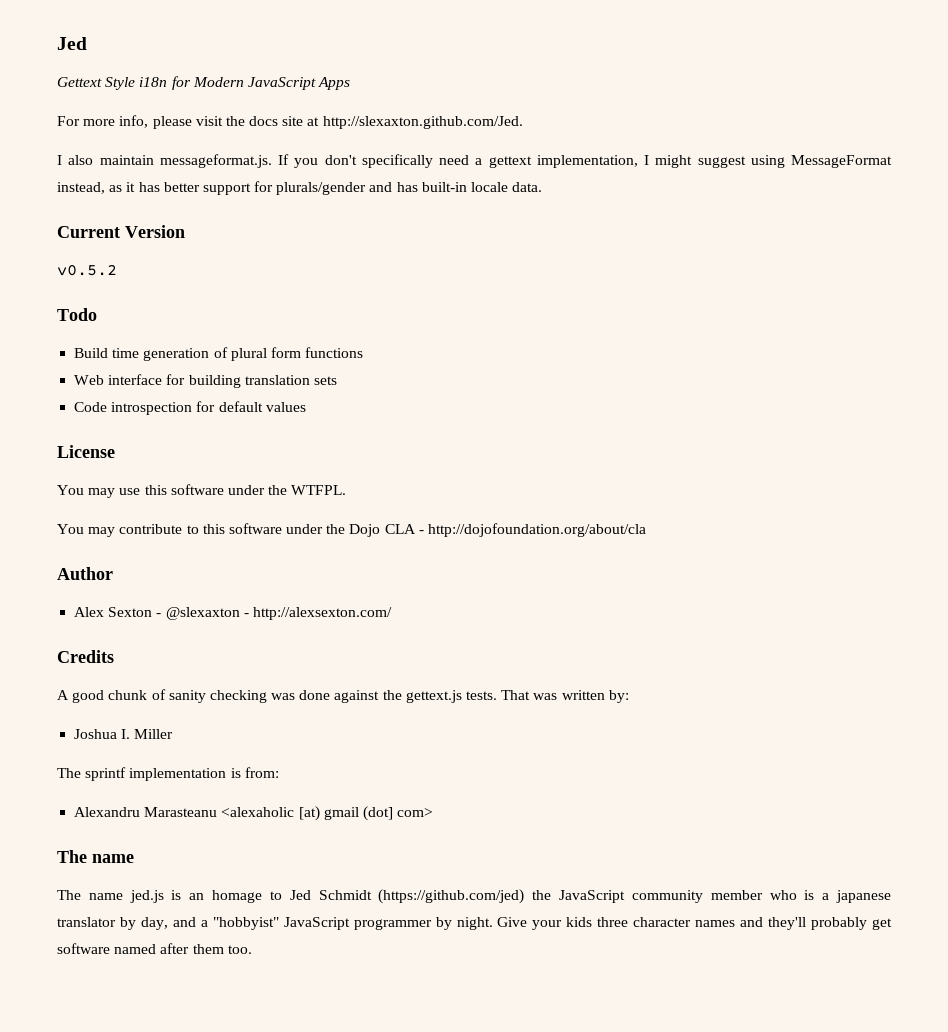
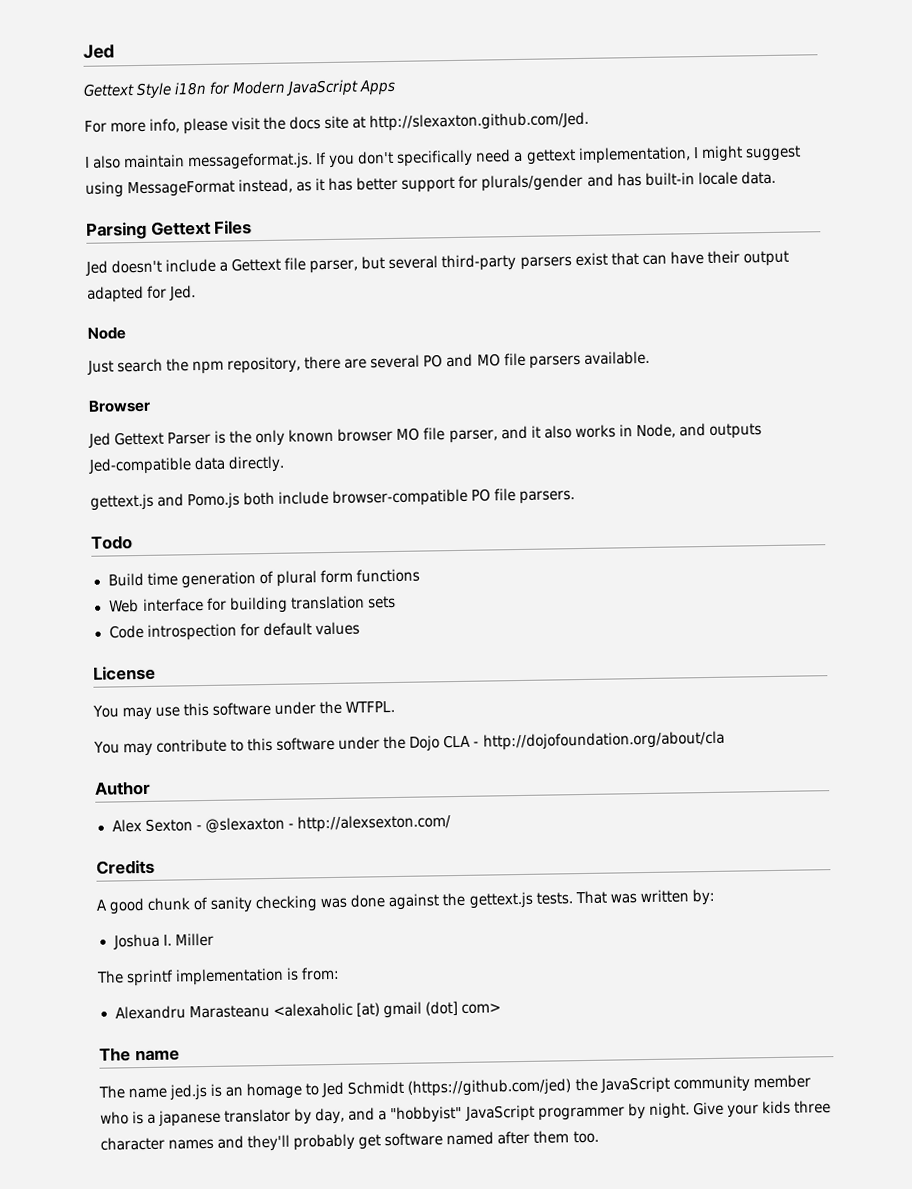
- Current Version
- v0.5.2
+ Parsing Gettext Files
+ Jed doesn't include a Gettext file parser, but several third-party parsers exist that can have their output adapted for Jed.
+ Node
+ Just search the npm repository, there are several PO and MO file parsers available.
+ Browser
+ Jed Gettext Parser is the only known browser MO file parser, and it also works in Node, and outputs Jed-compatible data directly.
+ gettext.js and Pomo.js both include browser-compatible PO file parsers.

